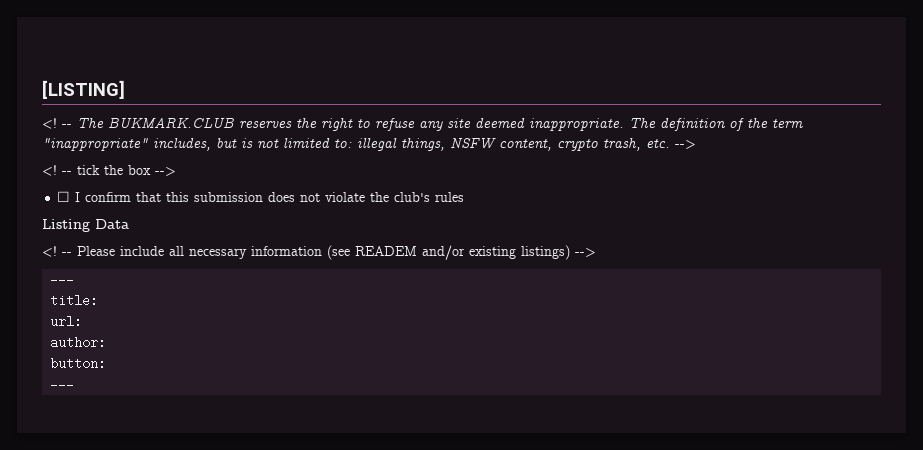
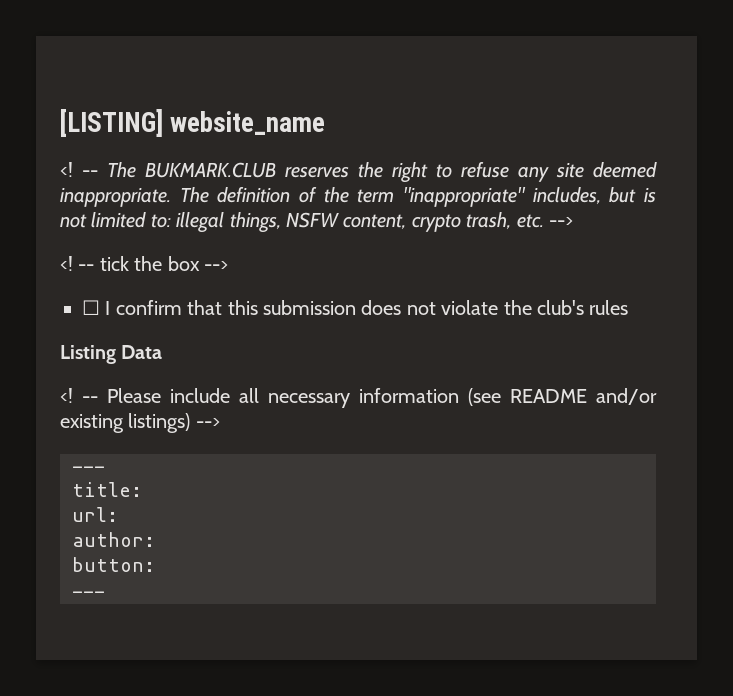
- [LISTING]
+ [LISTING] website_name
- -- Please include all necessary information (see READEM and/or existing listings) -->
+ -- Please include all necessary information (see README and/or existing listings) -->

